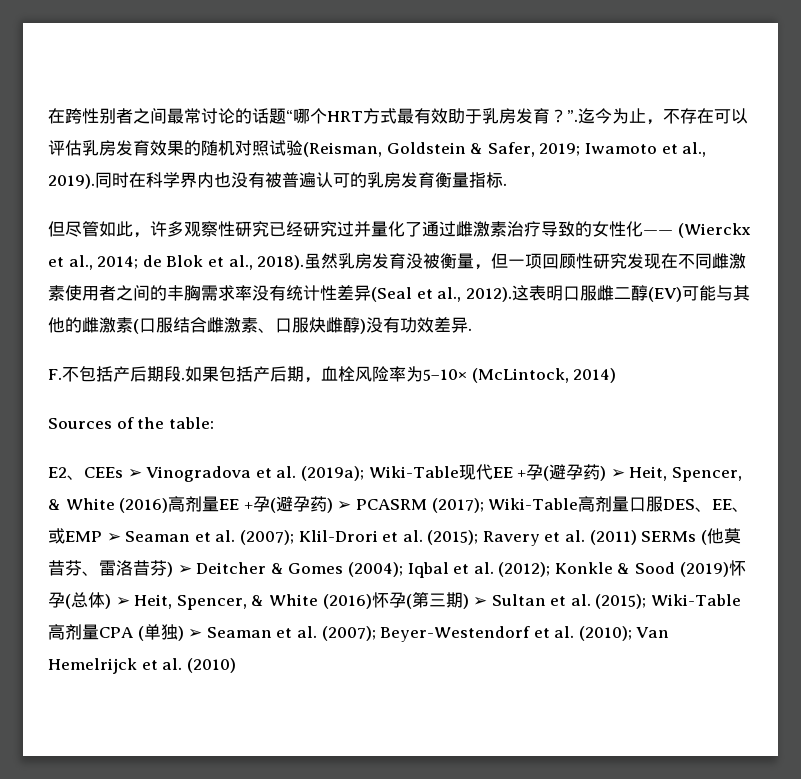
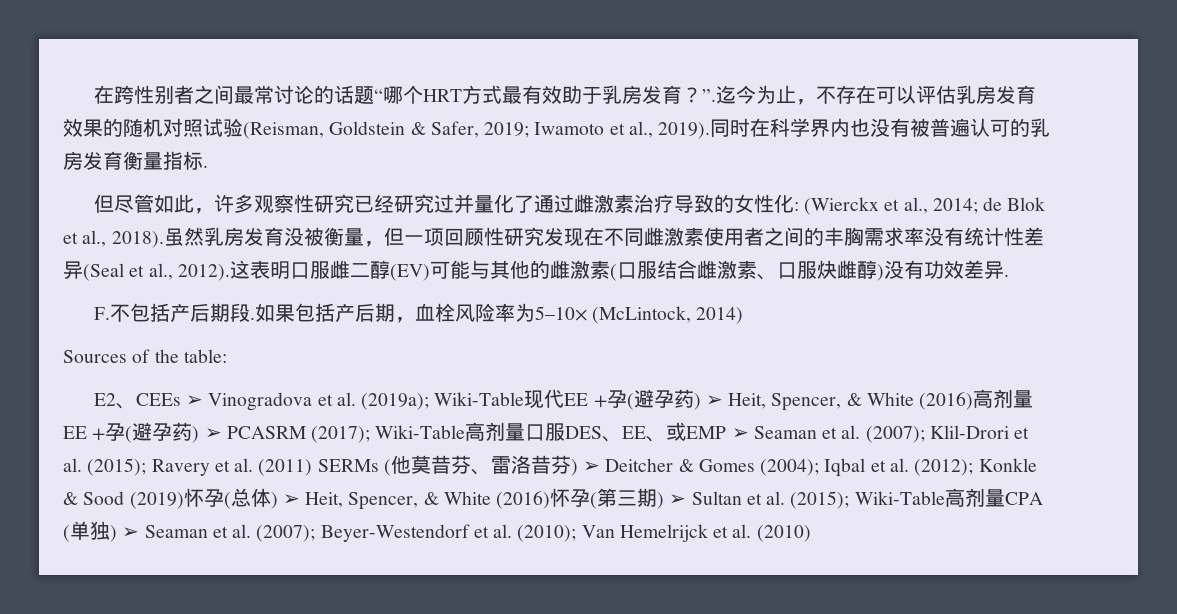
- 但尽管如此，许多观察性研究已经研究过并量化了通过雌激素治疗导致的女性化—— (Wierckx et al., 2014; de Blok et al., 2018).
+ 但尽管如此，许多观察性研究已经研究过并量化了通过雌激素治疗导致的女性化: (Wierckx et al., 2014; de Blok et al., 2018).

